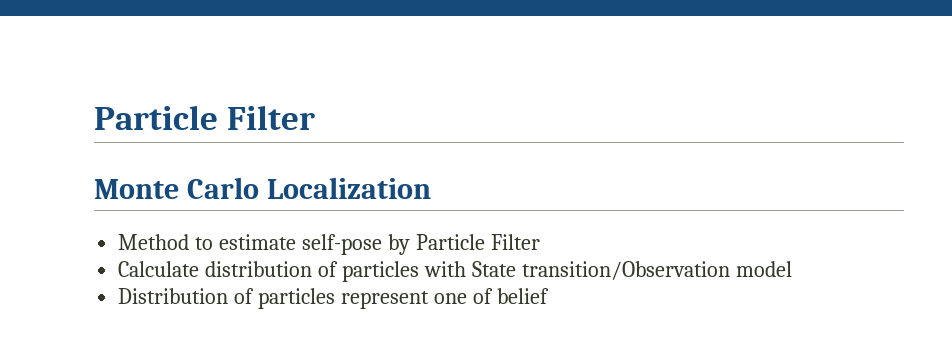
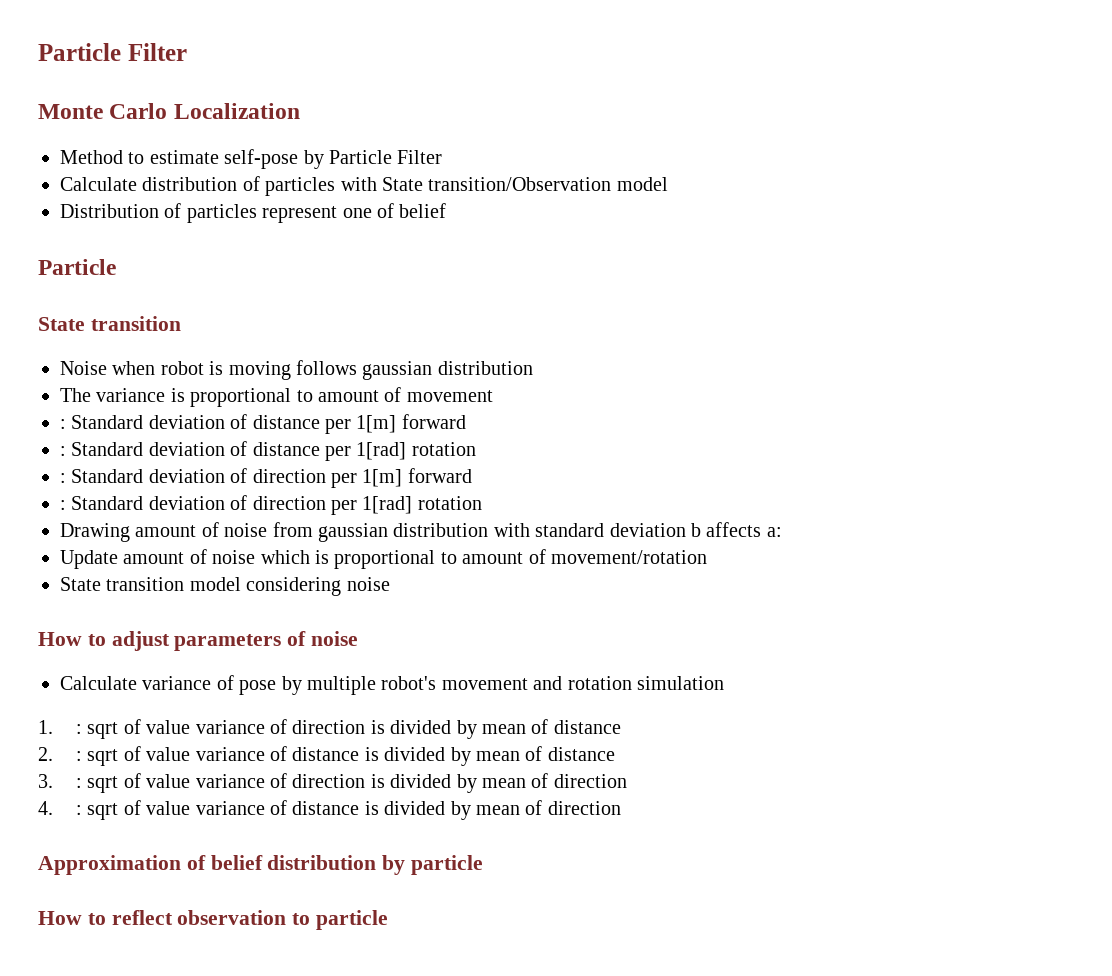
  Distribution of particles represent one of belief
+ Particle
+ State transition
+ Noise when robot is moving follows gaussian distribution
+ The variance is proportional to amount of movement
+ : Standard deviation of distance per 1[m] forward
+ : Standard deviation of distance per 1[rad] rotation
+ : Standard deviation of direction per 1[m] forward
+ : Standard deviation of direction per 1[rad] rotation
+ Drawing amount of noise from gaussian distribution with standard deviation b affects a:
+ Update amount of noise which is proportional to amount of movement/rotation
+ State transition model considering noise
+ How to adjust parameters of noise
+ Calculate variance of pose by multiple robot's movement and rotation simulation
+ 1. : sqrt of value variance of direction is divided by mean of distance
+ 2. : sqrt of value variance of distance is divided by mean of distance
+ 3. : sqrt of value variance of direction is divided by mean of direction
+ 4. : sqrt of value variance of distance is divided by mean of direction
+ Approximation of belief distribution by particle
+ How to reflect observation to particle

